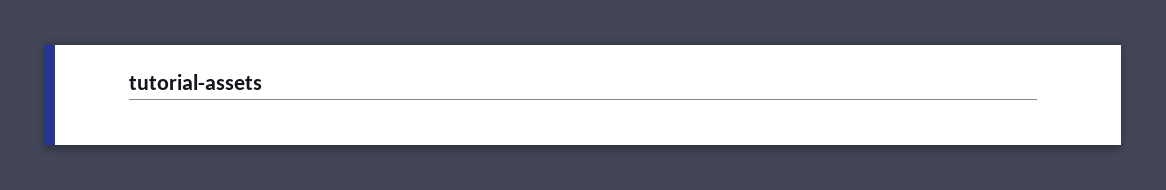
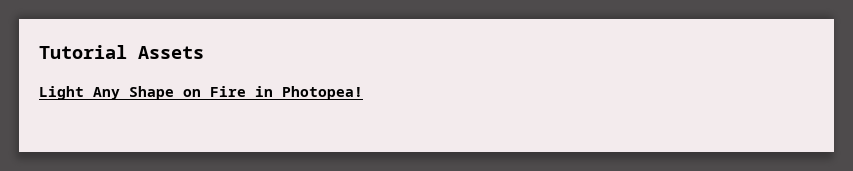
- tutorial-assets
+ Tutorial Assets
+ Light Any Shape on Fire in Photopea!

